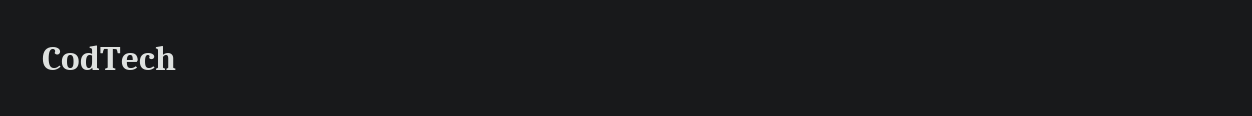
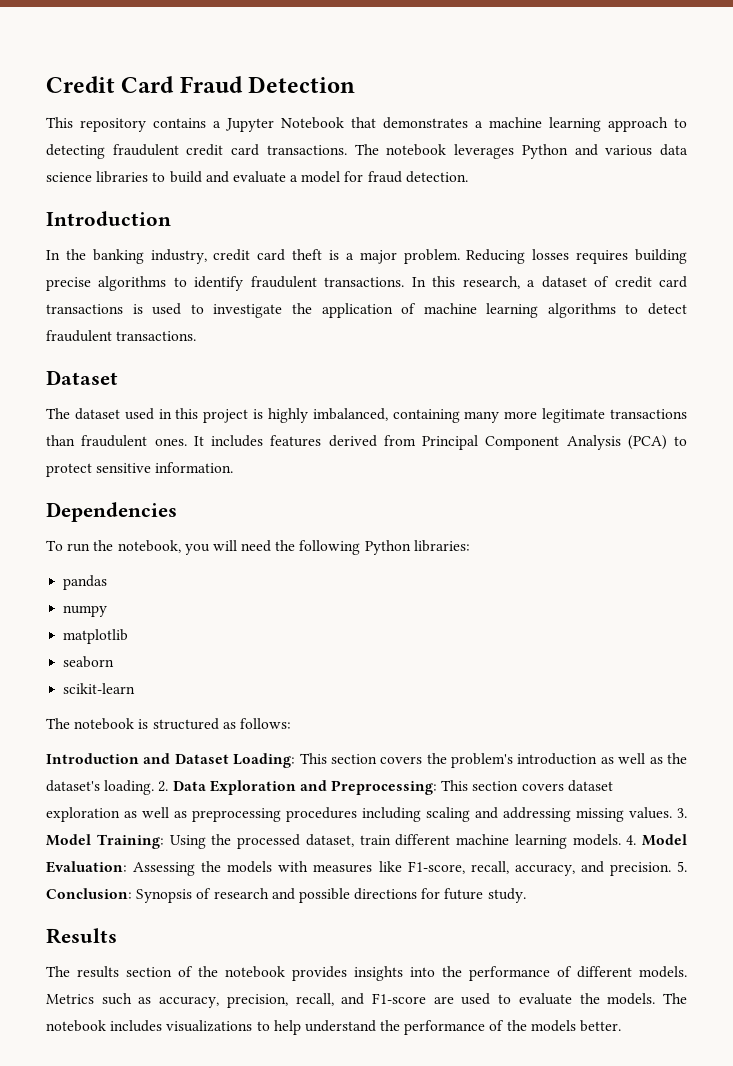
- CodTech
+ Credit Card Fraud Detection
+ This repository contains a Jupyter Notebook that demonstrates a machine learning approach to detecting fraudulent credit card transactions. The notebook leverages Python and various data science libraries to build and evaluate a model for fraud detection.
+ Introduction
+ In the banking industry, credit card theft is a major problem. Reducing losses requires building precise algorithms to identify fraudulent transactions. In this research, a dataset of credit card transactions is used to investigate the application of machine learning algorithms to detect fraudulent transactions.
+ Dataset
+ The dataset used in this project is highly imbalanced, containing many more legitimate transactions than fraudulent ones. It includes features derived from Principal Component Analysis (PCA) to protect sensitive information.
+ Dependencies
+ To run the notebook, you will need the following Python libraries:
+ pandas
+ numpy
+ matplotlib
+ seaborn
+ scikit-learn
+ The notebook is structured as follows:
+ Introduction and Dataset Loading: This section covers the problem's introduction as well as the dataset's loading. 2. Data Exploration and Preprocessing: This section covers dataset exploration as well as preprocessing procedures including scaling and addressing missing values. 3. Model Training: Using the processed dataset, train different machine learning models. 4. Model Evaluation: Assessing the models with measures like F1-score, recall, accuracy, and precision. 5. Conclusion: Synopsis of research and possible directions for future study.
+ Results
+ The results section of the notebook provides insights into the performance of different models. Metrics such as accuracy, precision, recall, and F1-score are used to evaluate the models. The notebook includes visualizations to help understand the performance of the models better.

